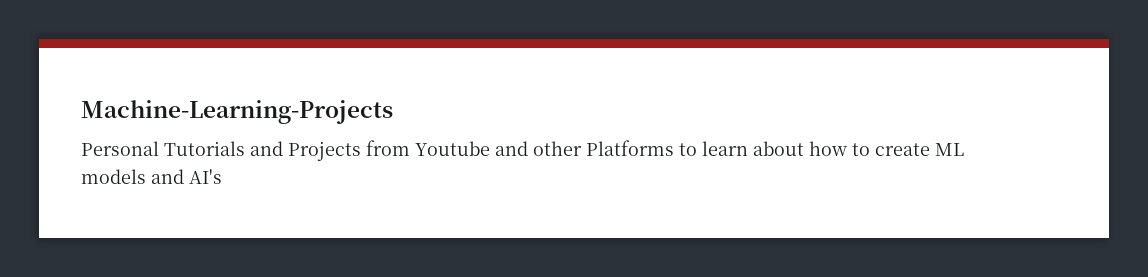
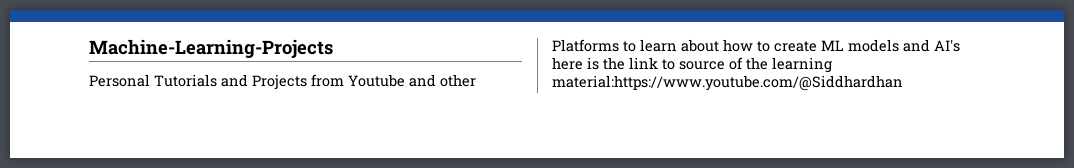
- Personal Tutorials and Projects from Youtube and other Platforms to learn about how to create ML models and AI's
+ Personal Tutorials and Projects from Youtube and other Platforms to learn about how to create ML models and AI's here is the link to source of the learning material:https://www.youtube.com/@Siddhardhan

